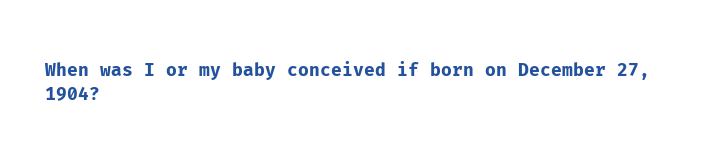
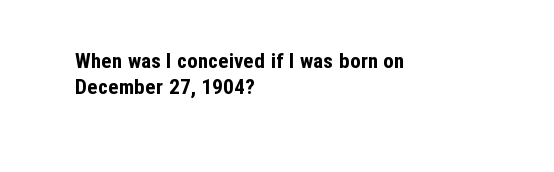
- When was I or my baby conceived if born on December 27, 1904?
+ When was I conceived if I was born on December 27, 1904?

